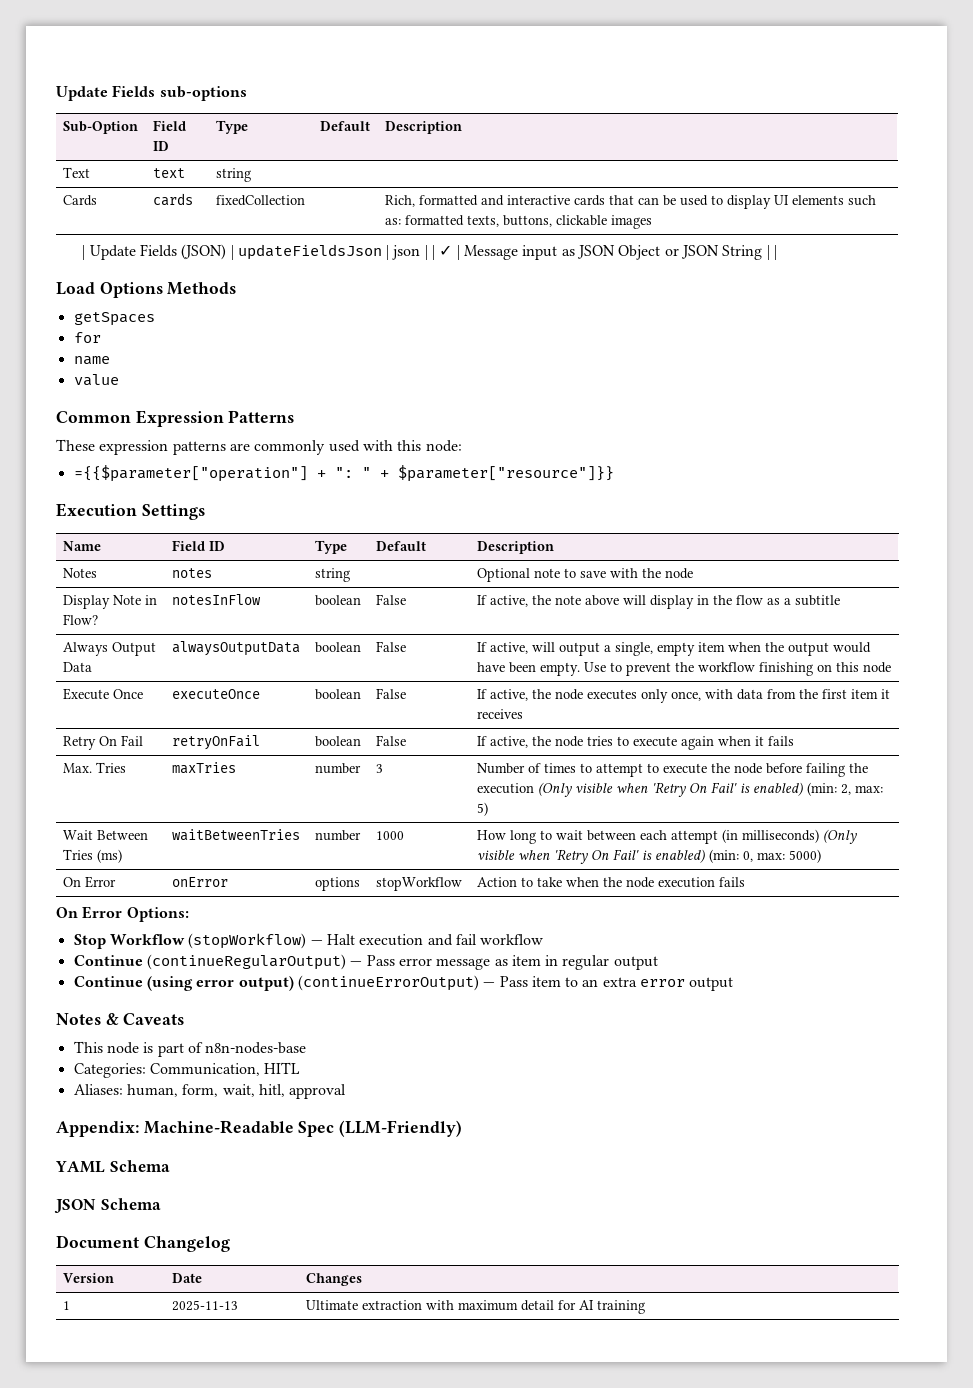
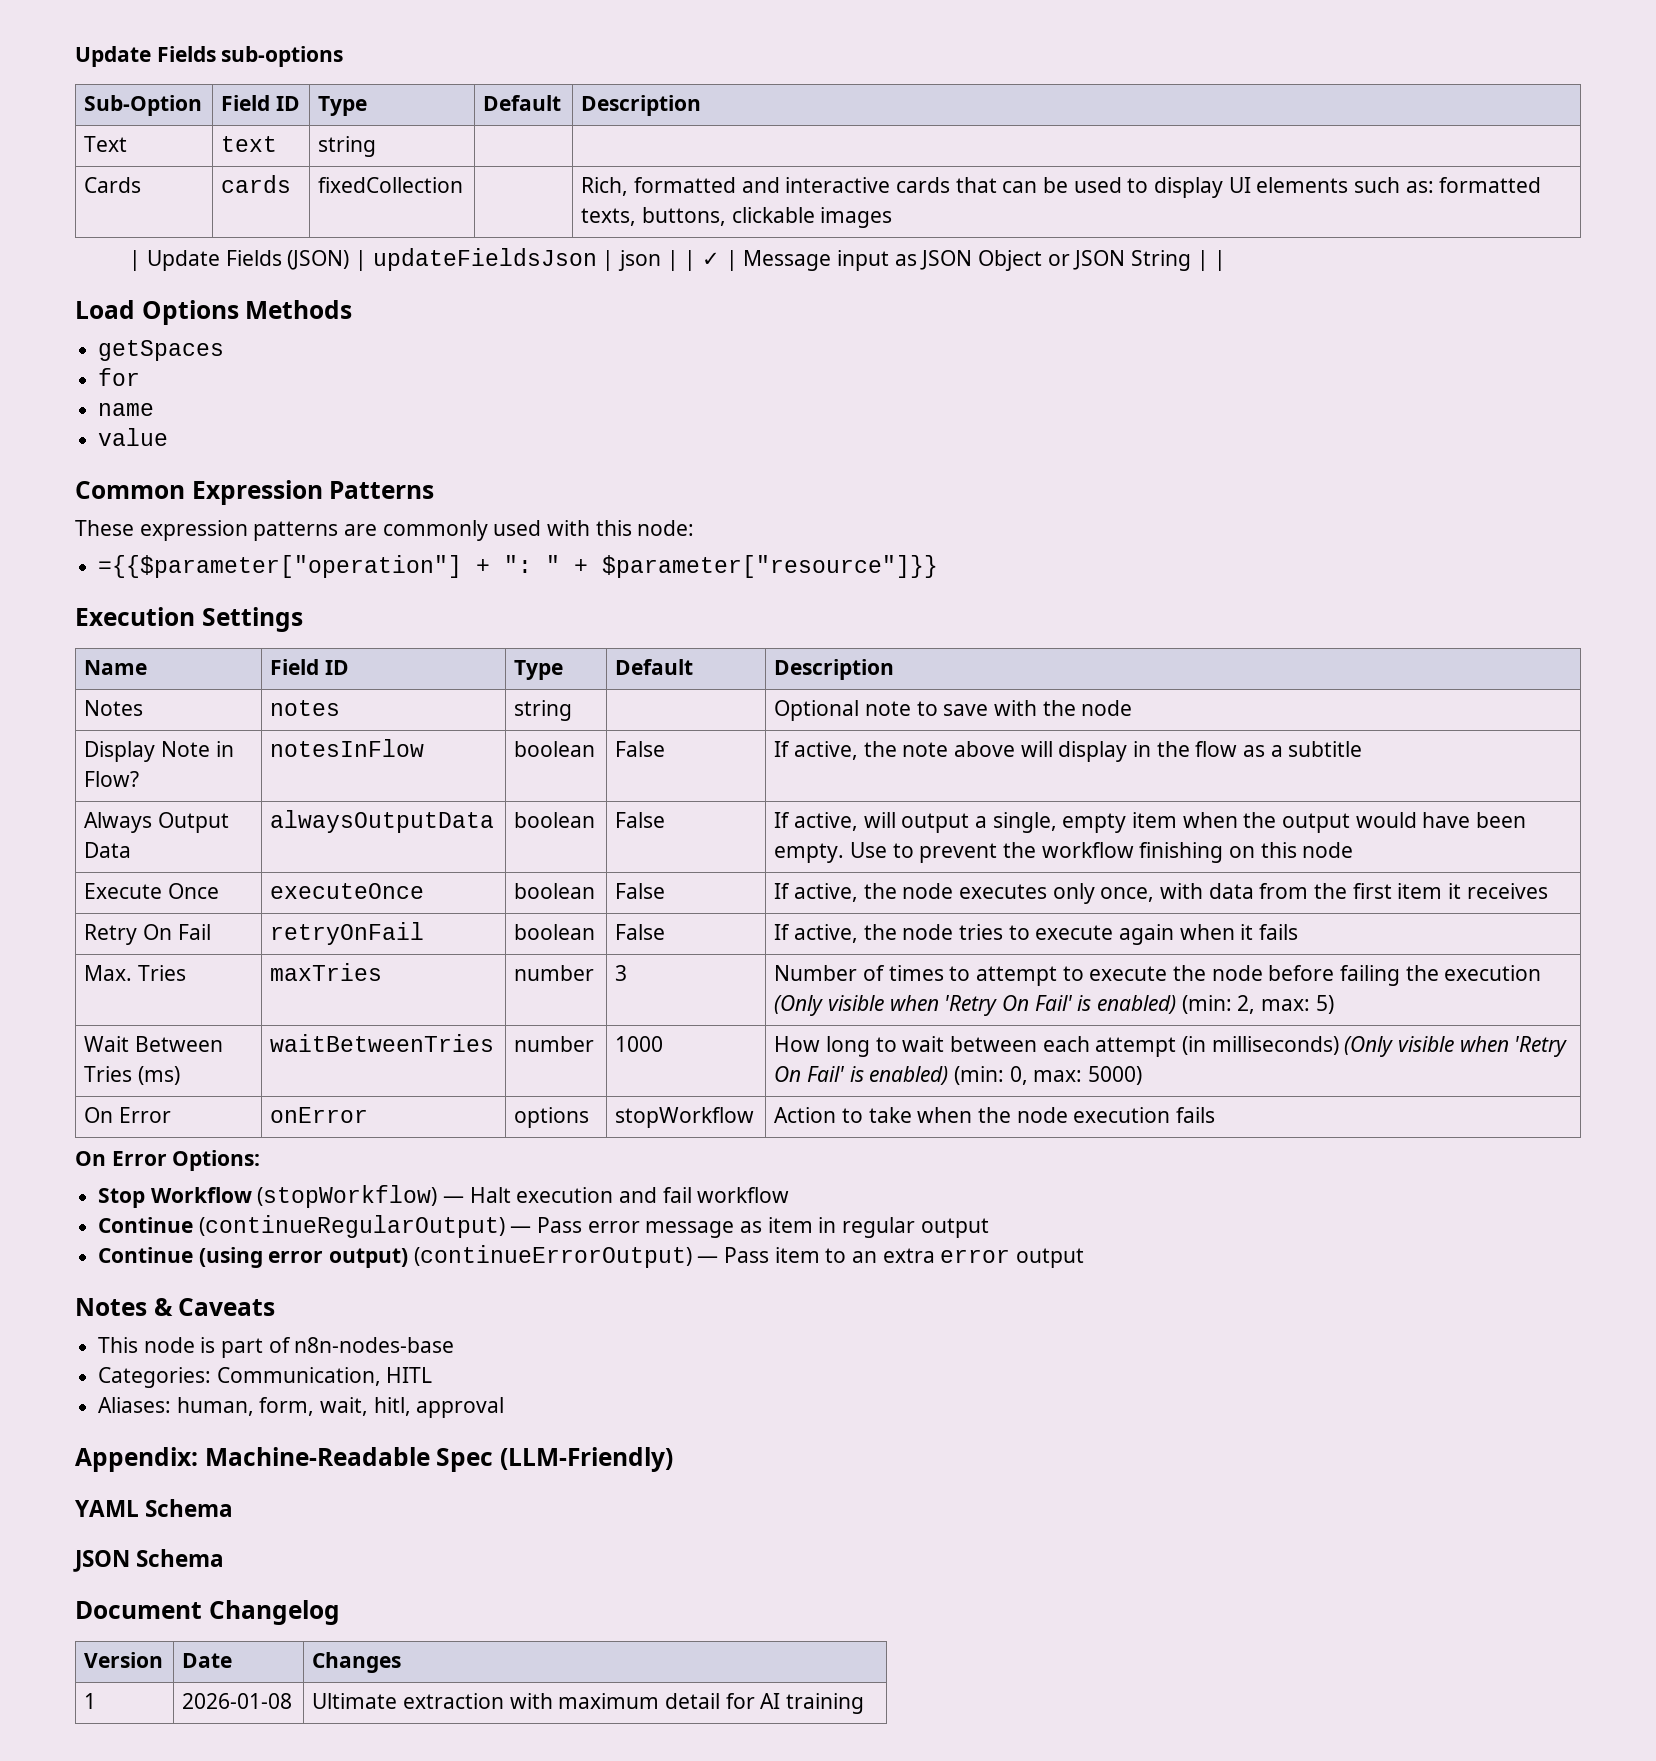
- 1 | 2025-11-13 | Ultimate extraction with maximum detail for AI training
+ 1 | 2026-01-08 | Ultimate extraction with maximum detail for AI training

